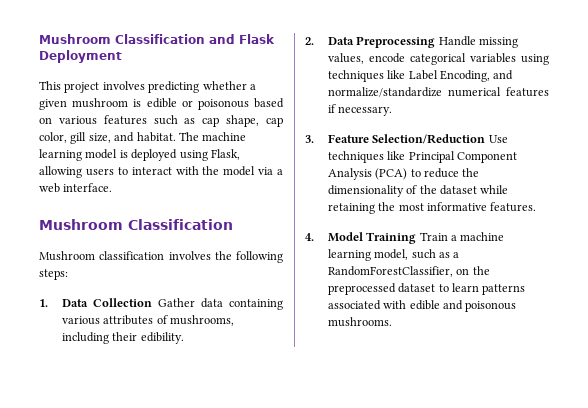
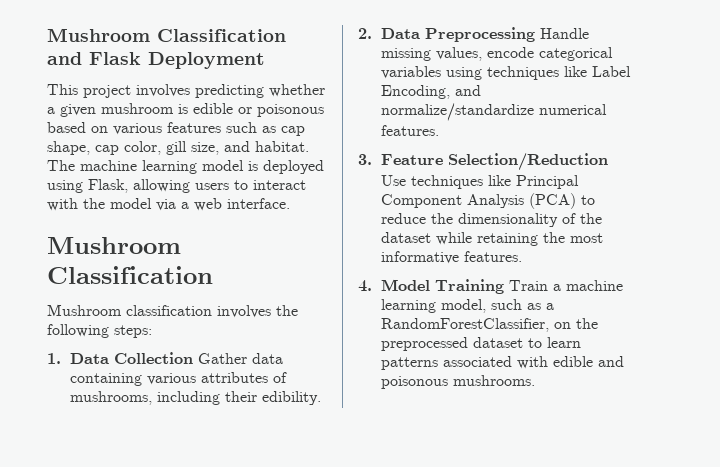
- 2. Data Preprocessing Handle missing values, encode categorical variables using techniques like Label Encoding, and normalize/standardize numerical features if necessary.
+ 2. Data Preprocessing Handle missing values, encode categorical variables using techniques like Label Encoding, and normalize/standardize numerical features.

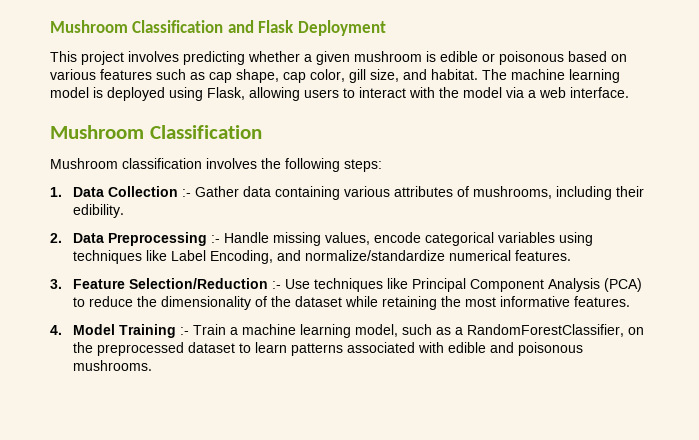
- 1. Data Collection Gather data containing various attributes of mushrooms, including their edibility.
+ 1. Data Collection :- Gather data containing various attributes of mushrooms, including their edibility.
- 2. Data Preprocessing Handle missing values, encode categorical variables using techniques like Label Encoding, and normalize/standardize numerical features.
+ 2. Data Preprocessing :- Handle missing values, encode categorical variables using techniques like Label Encoding, and normalize/standardize numerical features.
- 3. Feature Selection/Reduction Use techniques like Principal Component Analysis (PCA) to reduce the dimensionality of the dataset while retaining the most informative features.
+ 3. Feature Selection/Reduction :- Use techniques like Principal Component Analysis (PCA) to reduce the dimensionality of the dataset while retaining the most informative features.
- 4. Model Training Train a machine learning model, such as a RandomForestClassifier, on the preprocessed dataset to learn patterns associated with edible and poisonous mushrooms.
+ 4. Model Training :- Train a machine learning model, such as a RandomForestClassifier, on the preprocessed dataset to learn patterns associated with edible and poisonous mushrooms.

